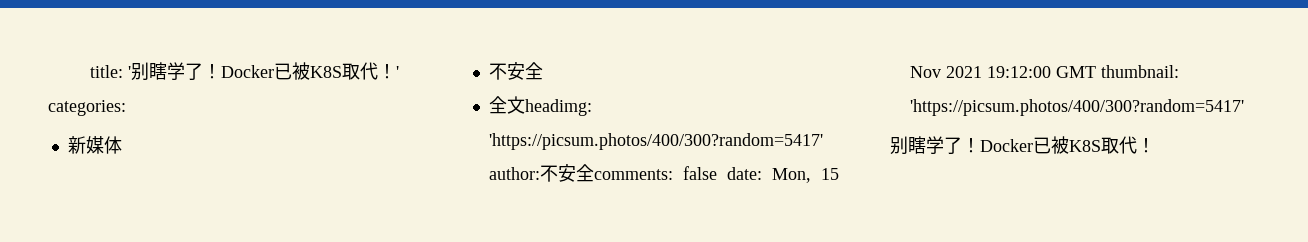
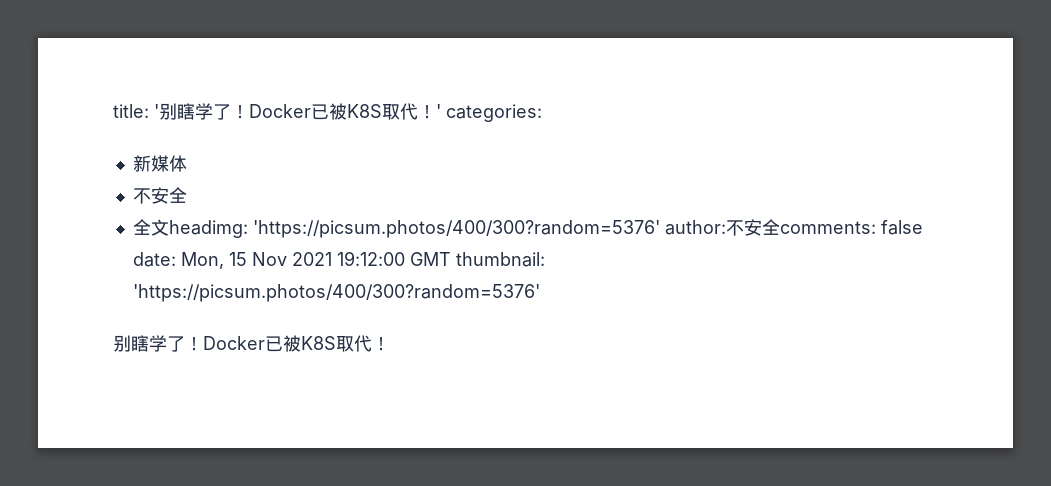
- 全文headimg: 'https://picsum.photos/400/300?random=5417' author:不安全comments: false date: Mon, 15 Nov 2021 19:12:00 GMT thumbnail: 'https://picsum.photos/400/300?random=5417'
+ 全文headimg: 'https://picsum.photos/400/300?random=5376' author:不安全comments: false date: Mon, 15 Nov 2021 19:12:00 GMT thumbnail: 'https://picsum.photos/400/300?random=5376'

